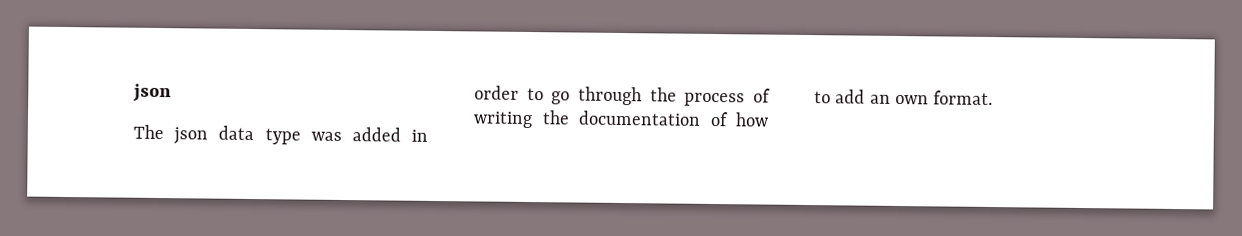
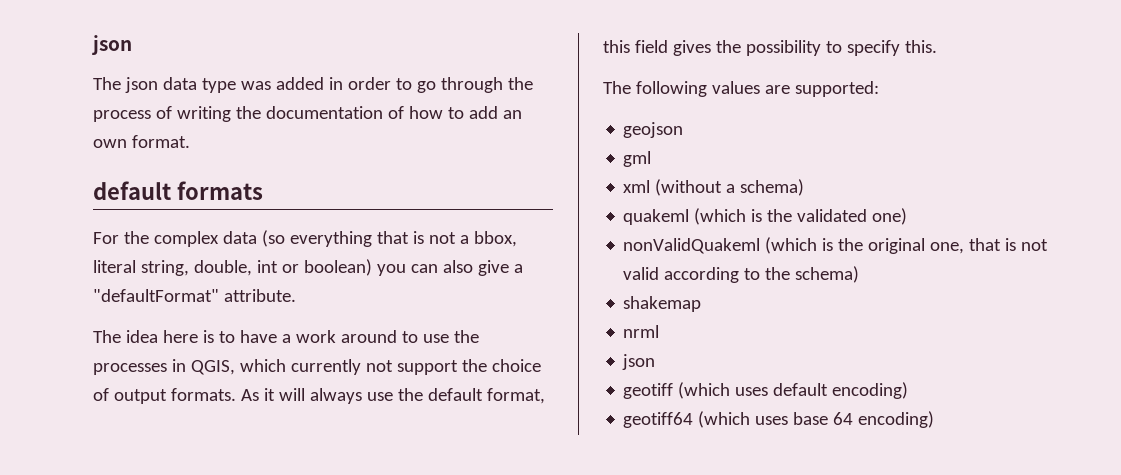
+ default formats
+ For the complex data (so everything that is not a bbox, literal string, double, int or boolean) you can also give a "defaultFormat" attribute.
+ The idea here is to have a work around to use the processes in QGIS, which currently not support the choice of output formats. As it will always use the default format, this field gives the possibility to specify this.
+ The following values are supported:
+ geojson
+ gml
+ xml (without a schema)
+ quakeml (which is the validated one)
+ nonValidQuakeml (which is the original one, that is not valid according to the schema)
+ shakemap
+ nrml
+ json
+ geotiff (which uses default encoding)
+ geotiff64 (which uses base 64 encoding)

